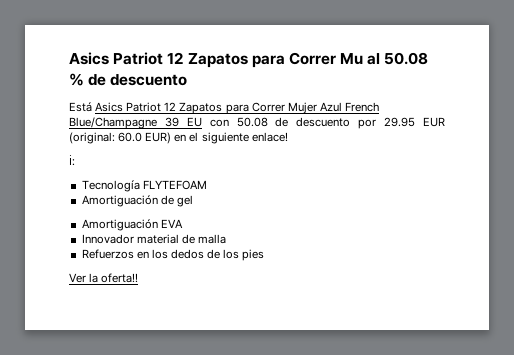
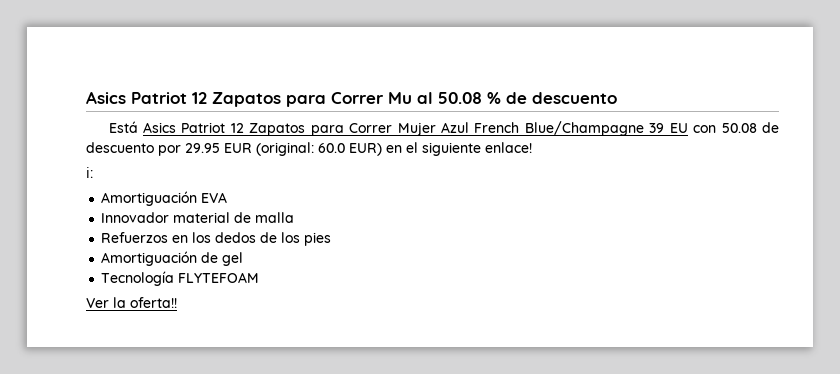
- Tecnología FLYTEFOAM
- Amortiguación de gel
+ Amortiguación de gel
+ Tecnología FLYTEFOAM

